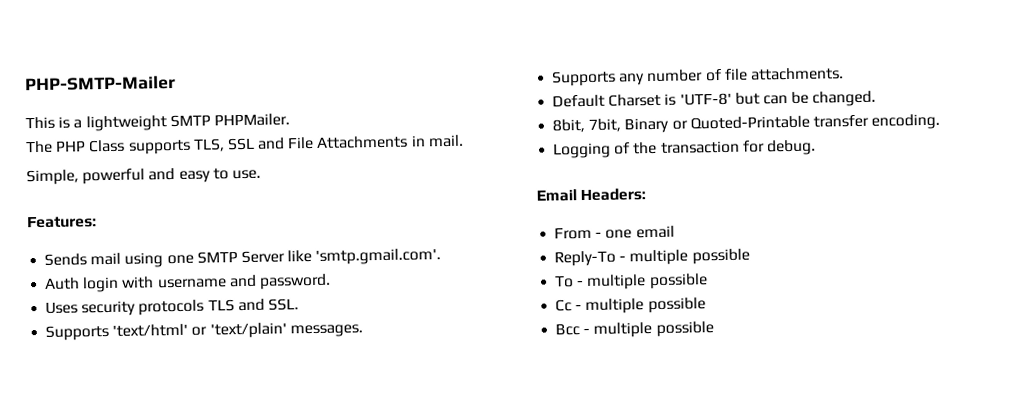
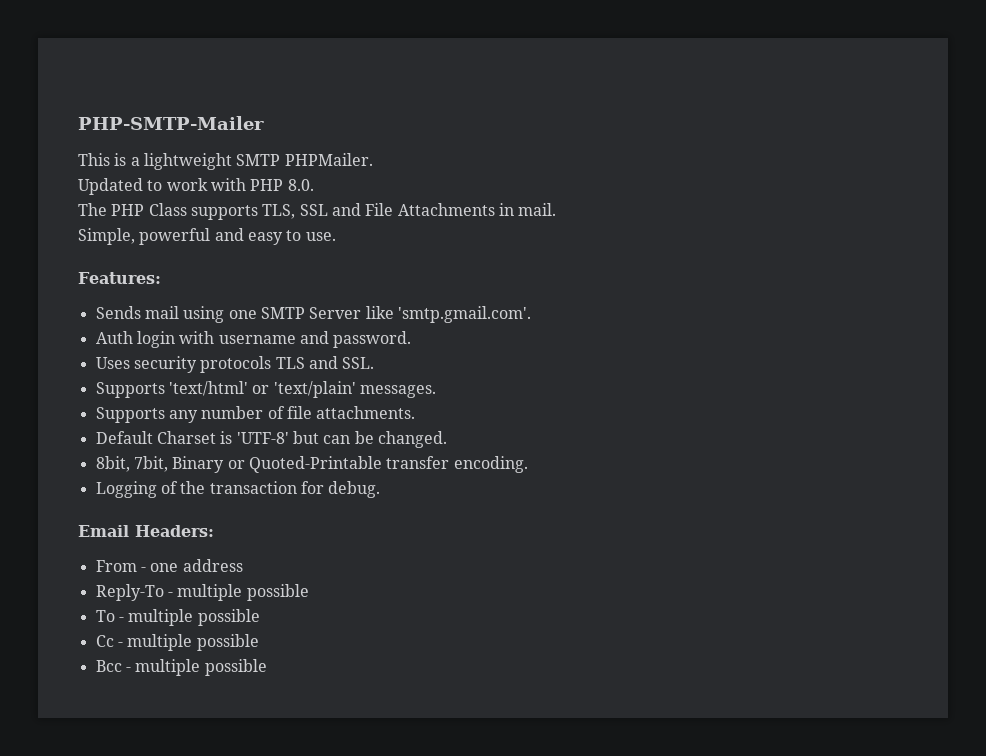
+ Updated to work with PHP 8.0.
- From - one email
+ From - one address

